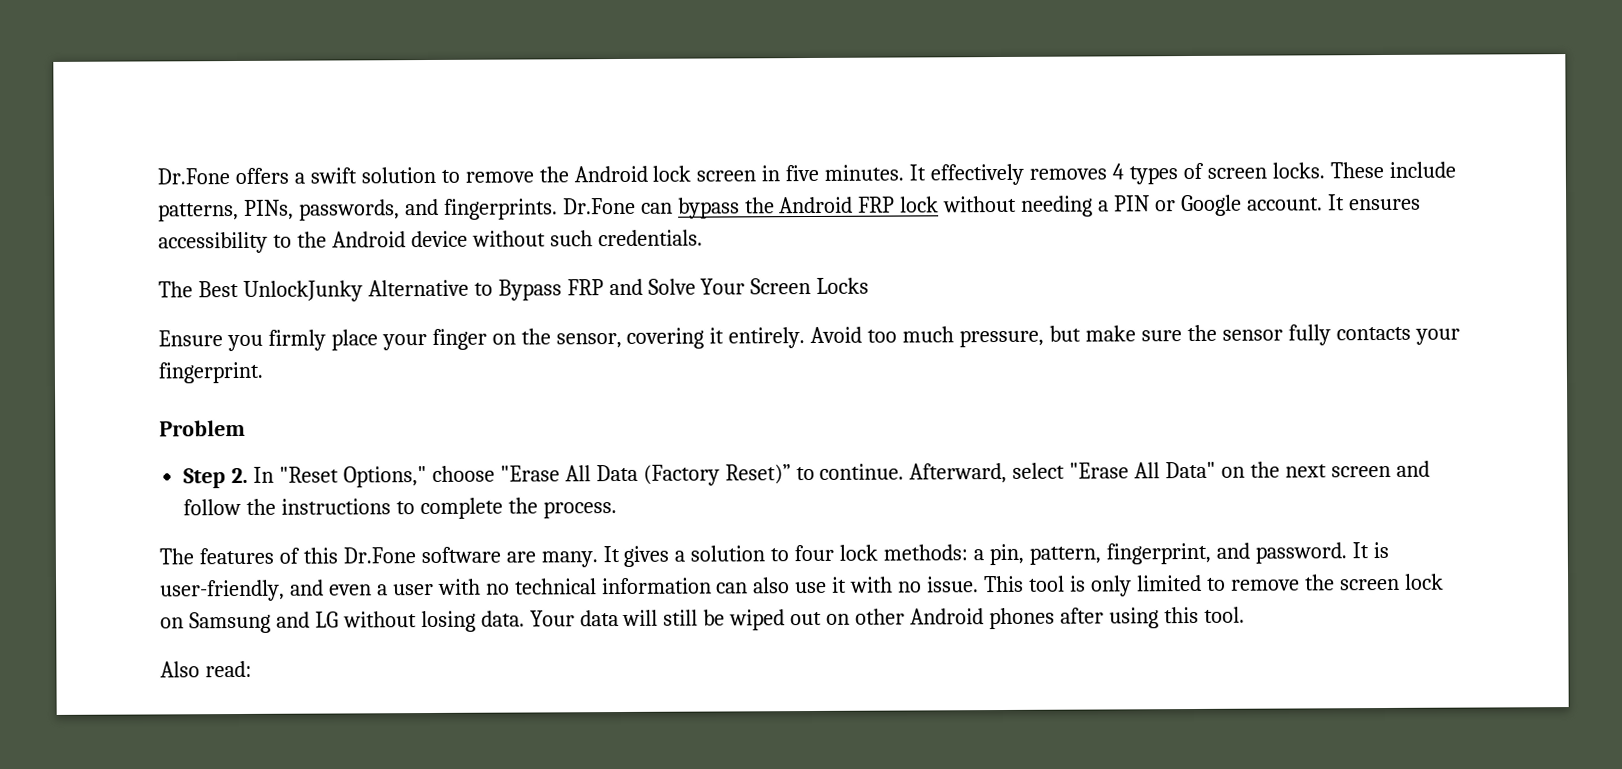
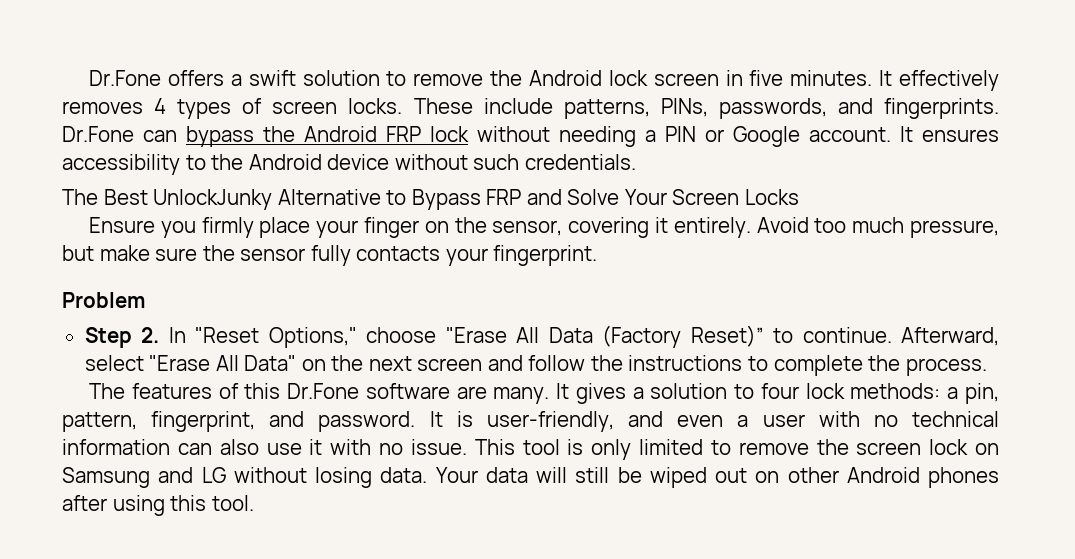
- Also read:

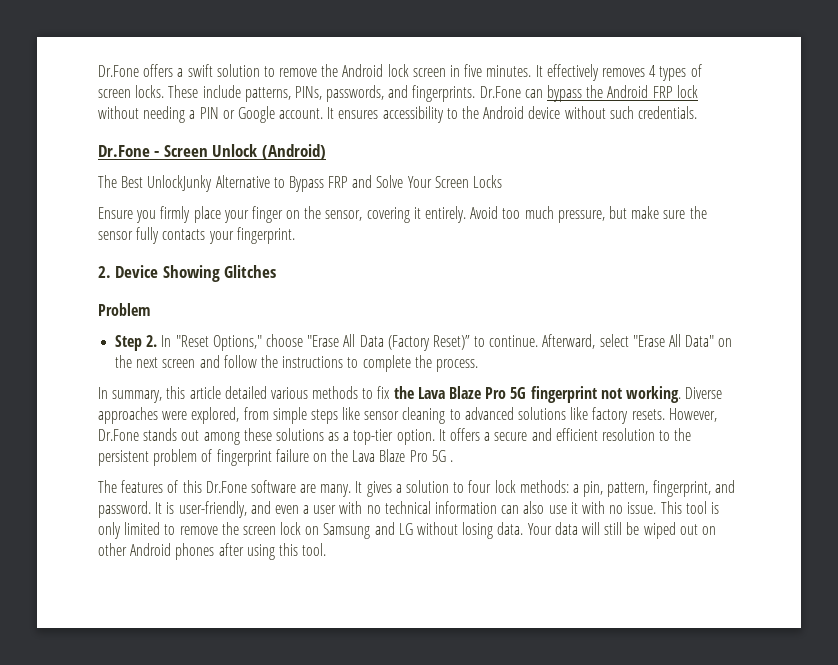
+ Dr.Fone - Screen Unlock (Android)
+ 2. Device Showing Glitches
+ In summary, this article detailed various methods to fix the Lava Blaze Pro 5G fingerprint not working. Diverse approaches were explored, from simple steps like sensor cleaning to advanced solutions like factory resets. However, Dr.Fone stands out among these solutions as a top-tier option. It offers a secure and efficient resolution to the persistent problem of fingerprint failure on the Lava Blaze Pro 5G .

